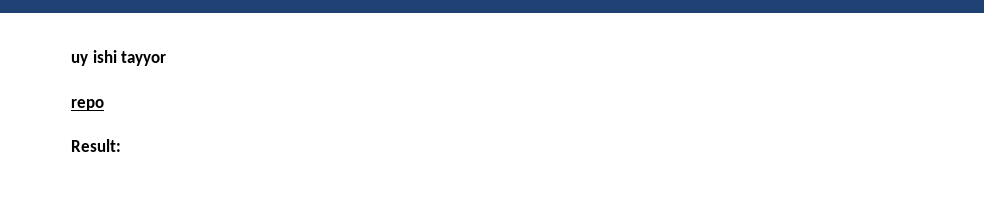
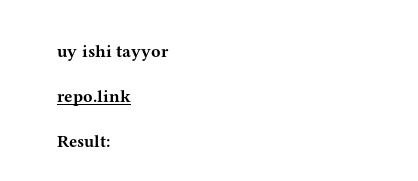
- repo
+ repo.link

